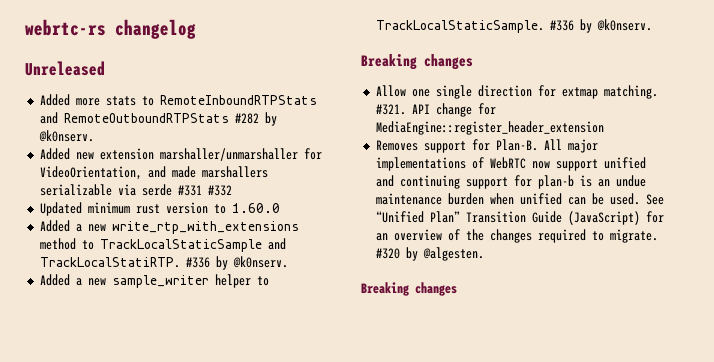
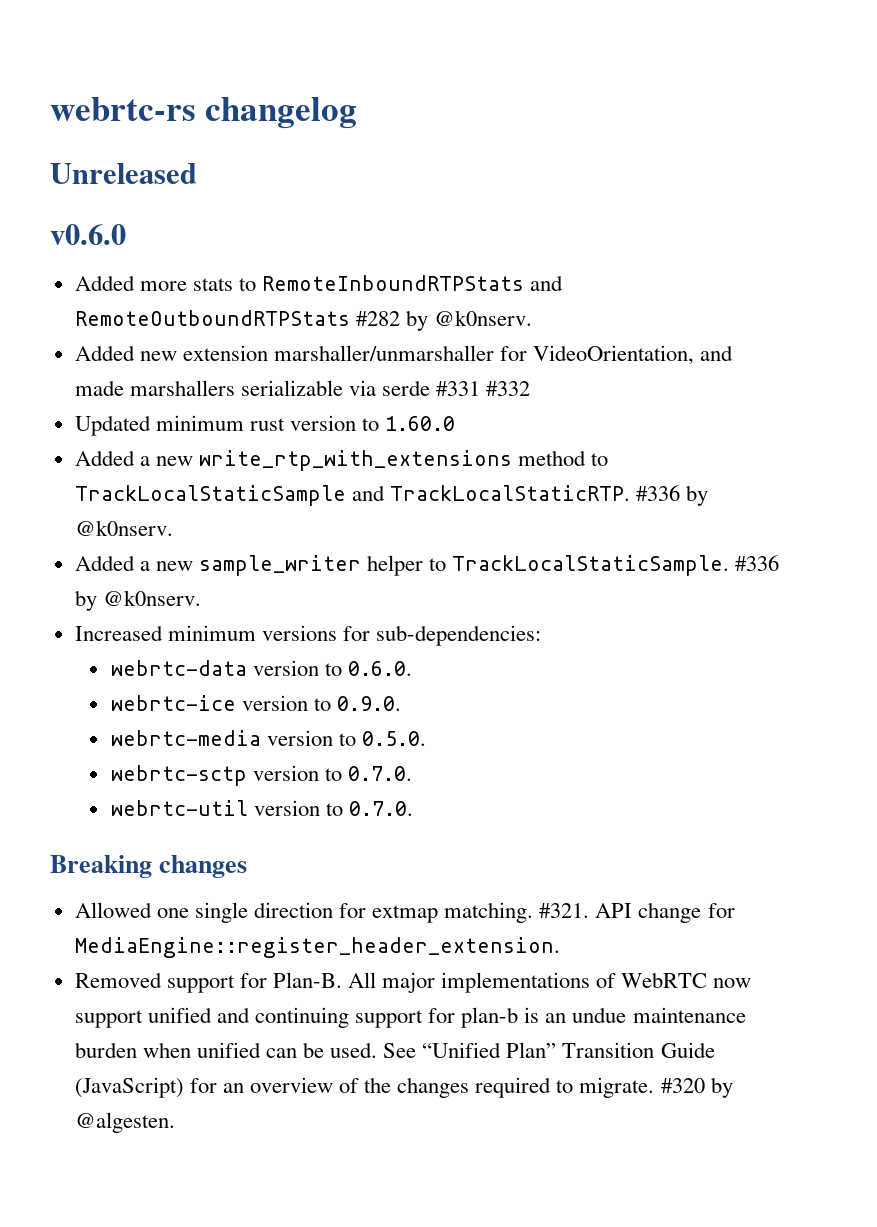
+ v0.6.0
- Added a new write_rtp_with_extensions method to TrackLocalStaticSample and TrackLocalStatiRTP.
+ Added a new write_rtp_with_extensions method to TrackLocalStaticSample and TrackLocalStaticRTP.
+ Increased minimum versions for sub-dependencies:
+ webrtc-data version to 0.6.0.
+ webrtc-ice version to 0.9.0.
+ webrtc-media version to 0.5.0.
+ webrtc-sctp version to 0.7.0.
+ webrtc-util version to 0.7.0.
- Allow one single direction for extmap matching.
+ Allowed one single direction for extmap matching.
- API change for MediaEngine::register_header_extension
- Removes support for Plan-B.
+ API change for MediaEngine::register_header_extension.
+ Removed support for Plan-B.
  #320 by @algesten.
- Breaking changes

